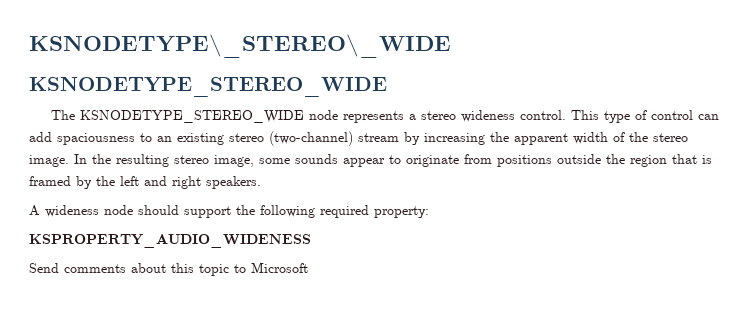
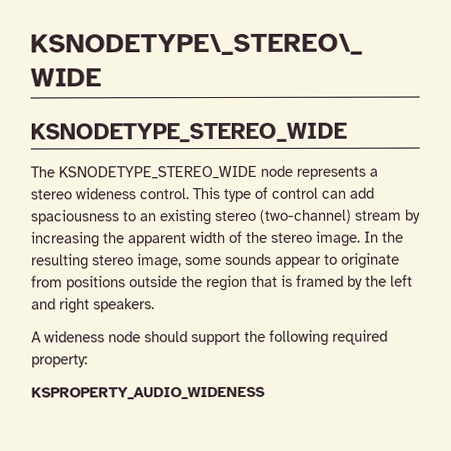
- Send comments about this topic to Microsoft

